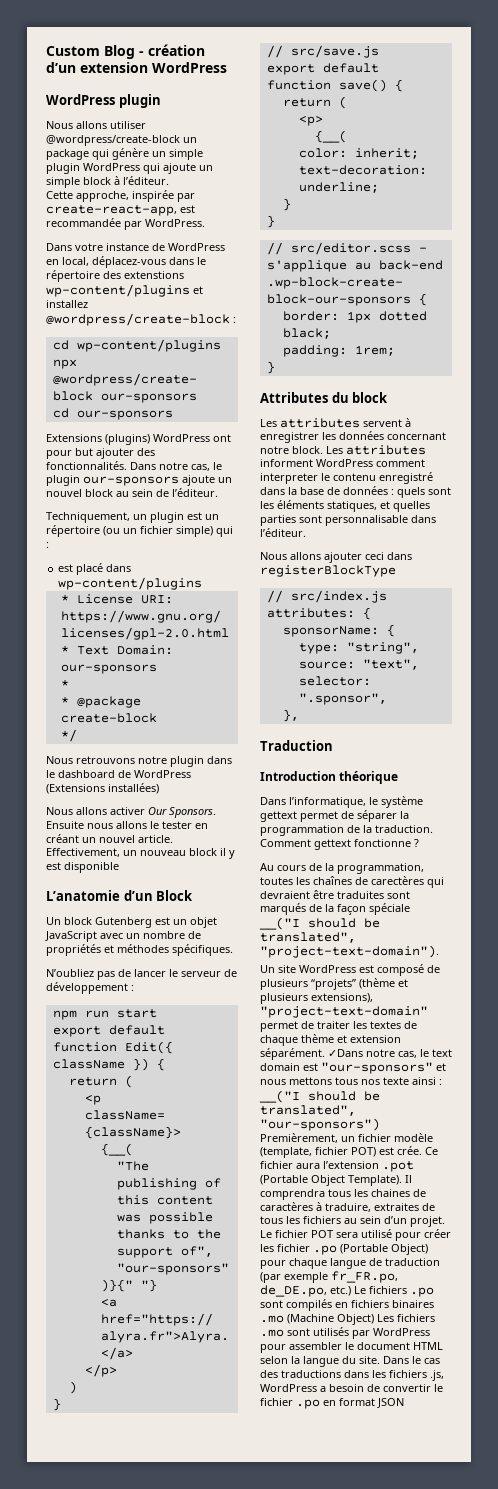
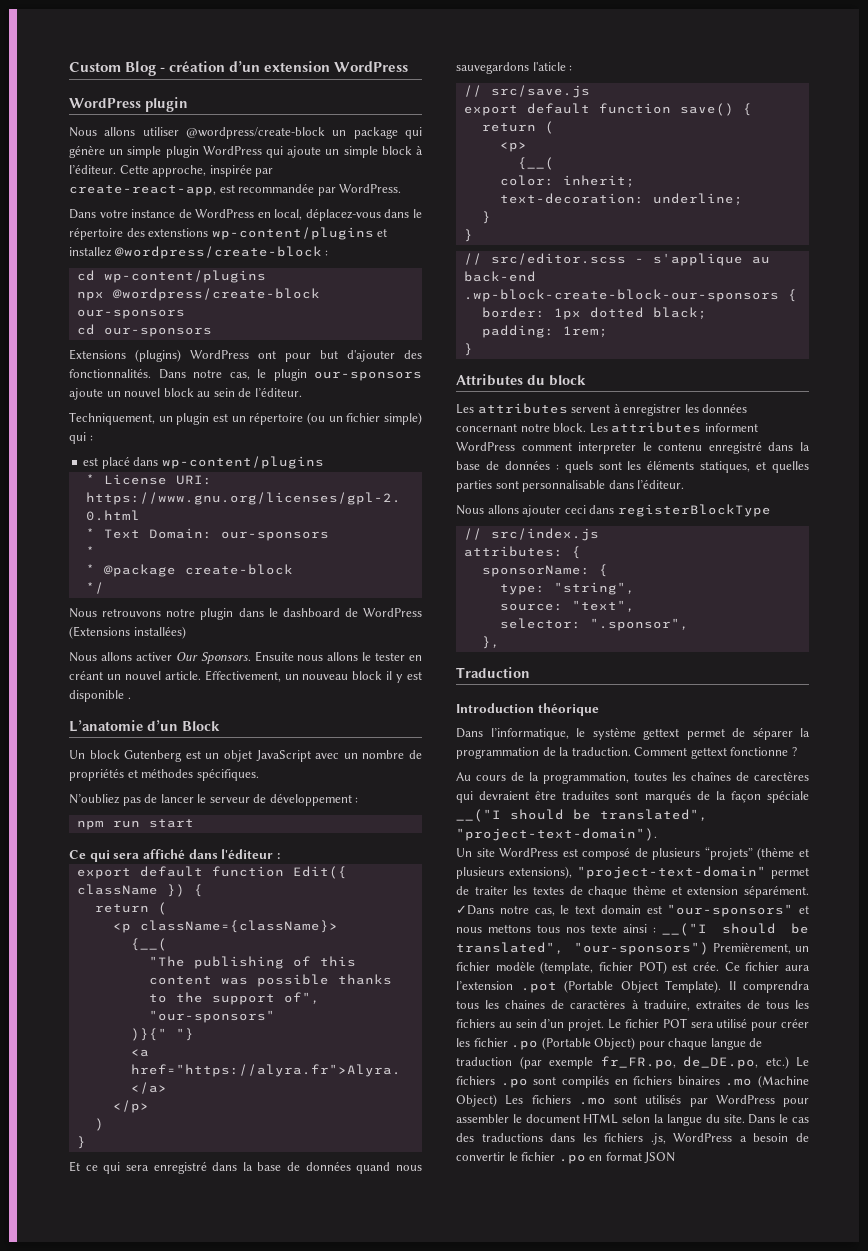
- Nous allons utiliser @wordpress/create-block un package qui génère un simple plugin WordPress qui ajoute un simple block à l’éditeur.
- Cette approche, inspirée par create-react-app, est recommandée par WordPress.
+ Nous allons utiliser @wordpress/create-block un package qui génère un simple plugin WordPress qui ajoute un simple block à l’éditeur. Cette approche, inspirée par create-react-app, est recommandée par WordPress.
- Extensions (plugins) WordPress ont pour but ajouter des fonctionnalités.
+ Extensions (plugins) WordPress ont pour but d'ajouter des fonctionnalités.
- Effectivement, un nouveau block il y est disponible
+ Effectivement, un nouveau block il y est disponible .
+ Ce qui sera affiché dans l'éditeur :
+ Et ce qui sera enregistré dans la base de données quand nous sauvegardons l'aticle :

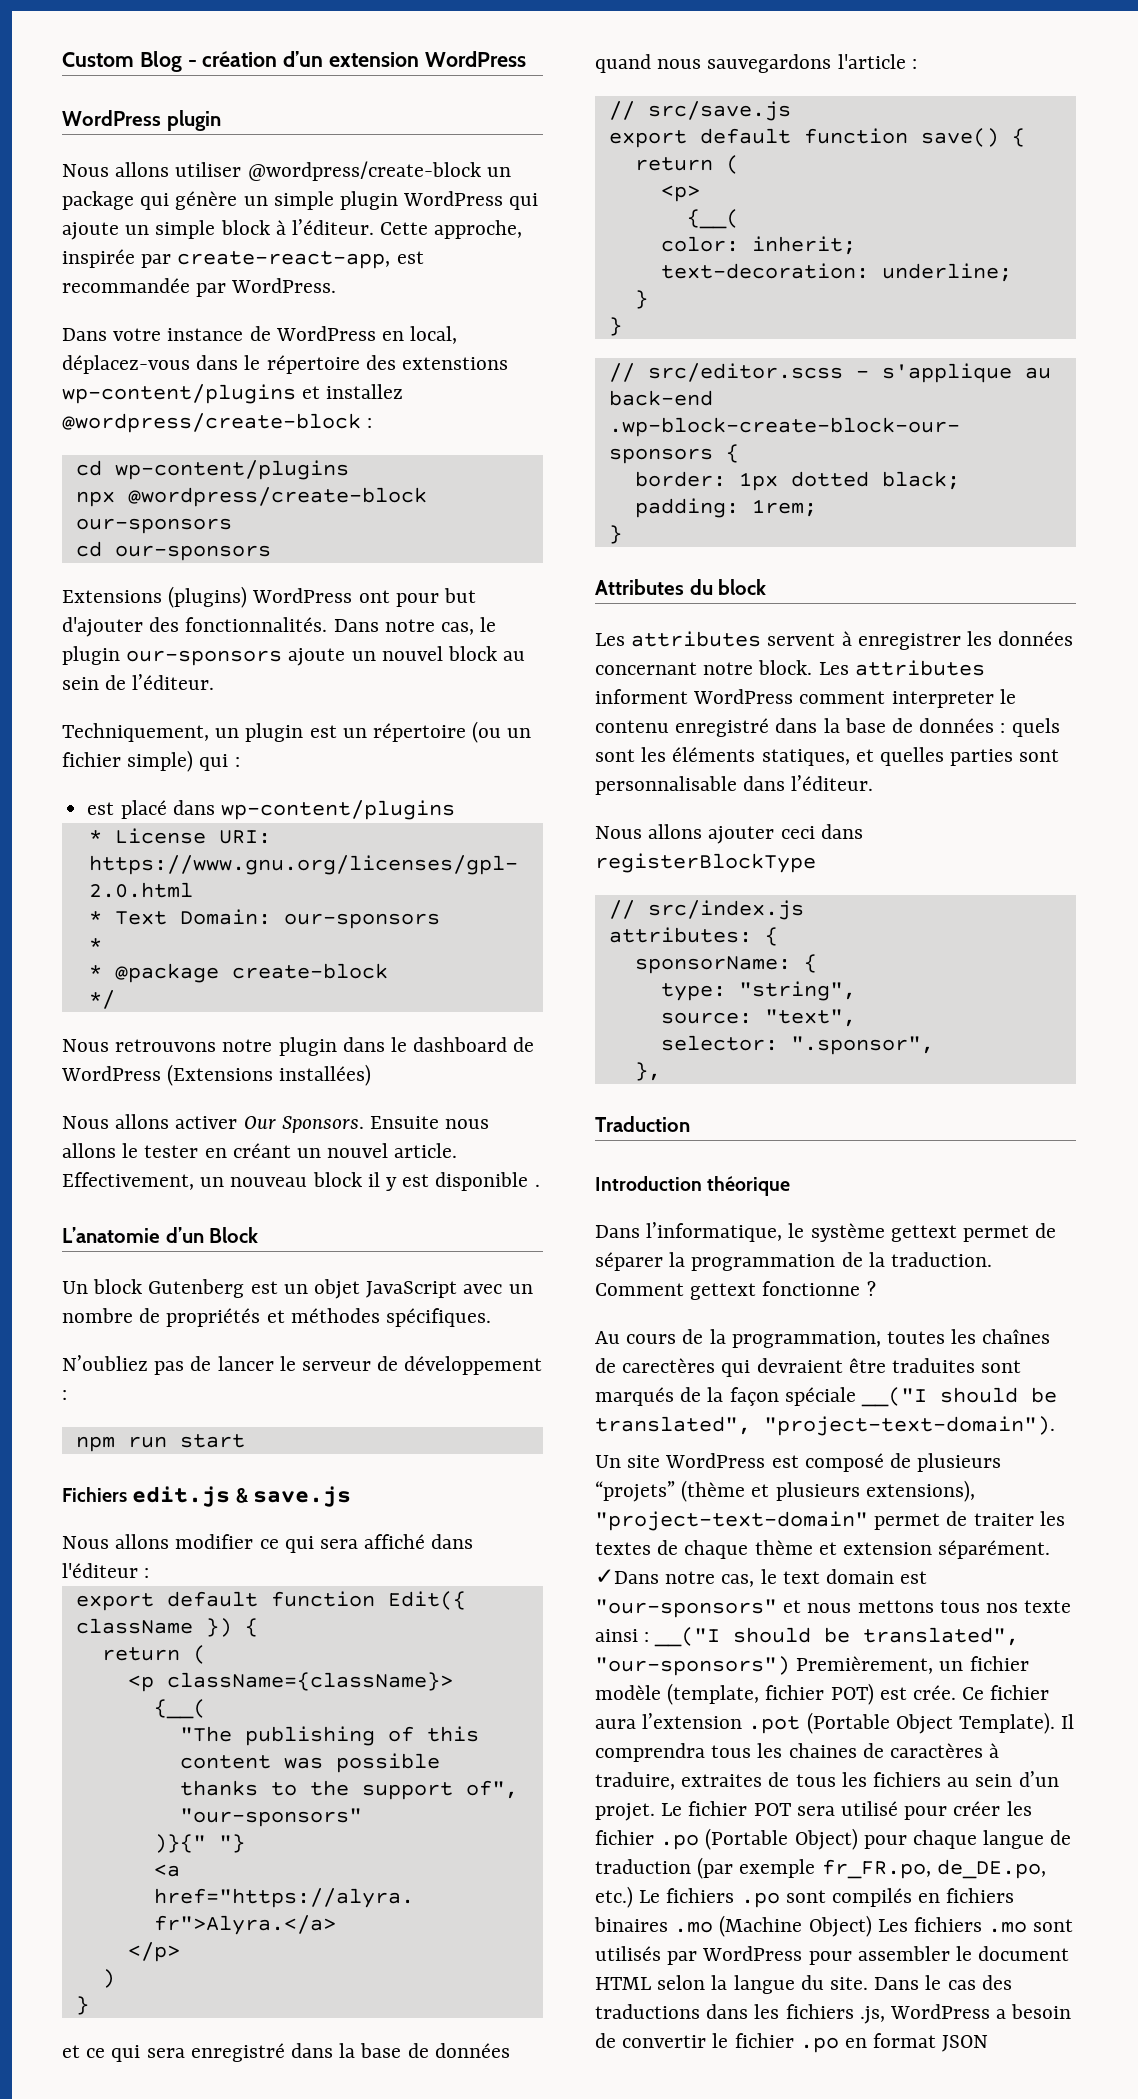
- Ce qui sera affiché dans l'éditeur :
+ Fichiers edit.js & save.js
+ Nous allons modifier ce qui sera affiché dans l'éditeur :
- Et ce qui sera enregistré dans la base de données quand nous sauvegardons l'aticle :
+ et ce qui sera enregistré dans la base de données quand nous sauvegardons l'article :

